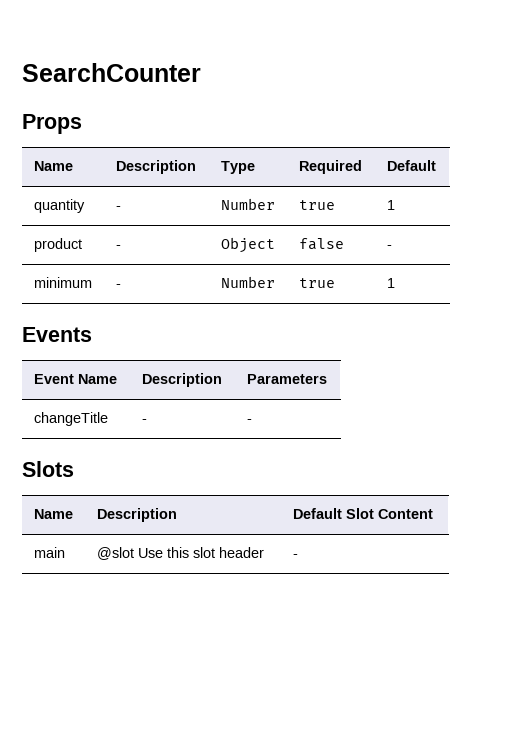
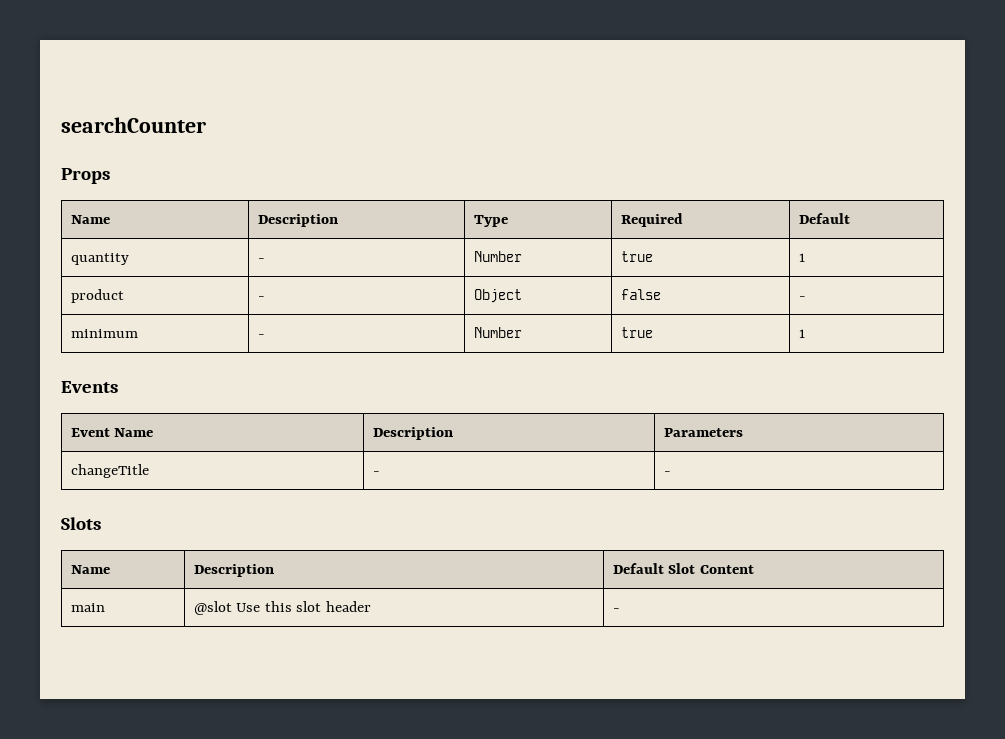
- SearchCounter
+ searchCounter

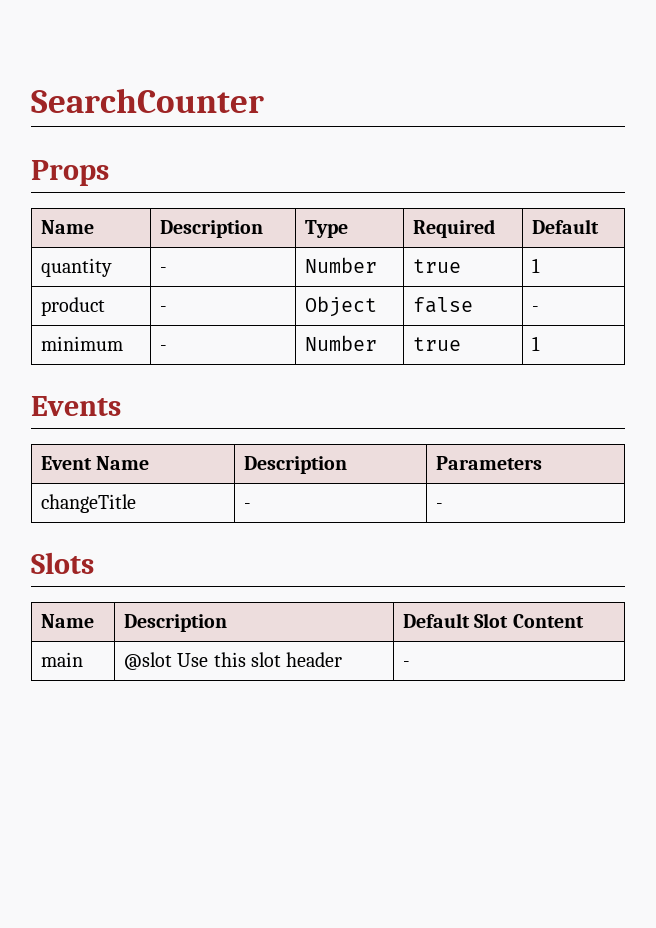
- searchCounter
+ SearchCounter

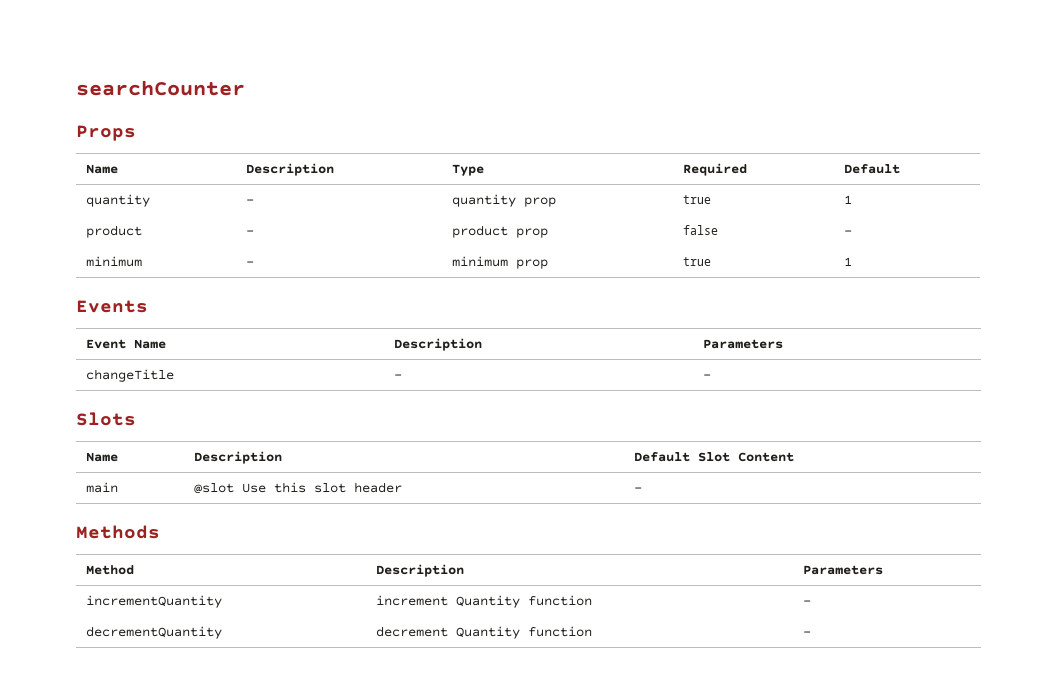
- SearchCounter
+ searchCounter
- quantity | - | Number | true | 1
+ quantity | - | quantity prop | true | 1
- product | - | Object | false | -
+ product | - | product prop | false | -
- minimum | - | Number | true | 1
+ minimum | - | minimum prop | true | 1
+ Methods
+ Method | Description | Parameters
+ incrementQuantity | increment Quantity function | -
+ decrementQuantity | decrement Quantity function | -

